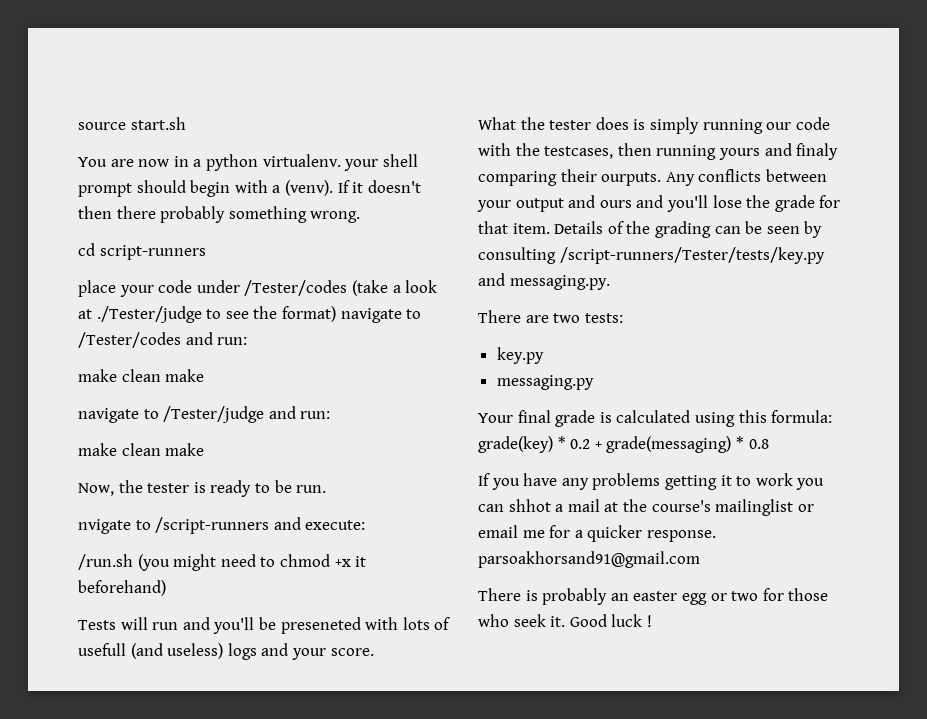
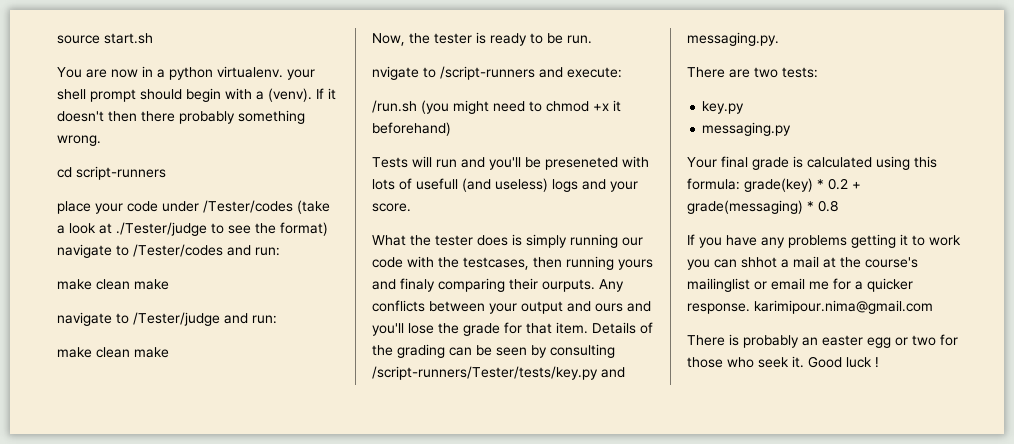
- If you have any problems getting it to work you can shhot a mail at the course's mailinglist or email me for a quicker response. parsoakhorsand91@gmail.com
+ If you have any problems getting it to work you can shhot a mail at the course's mailinglist or email me for a quicker response. karimipour.nima@gmail.com

